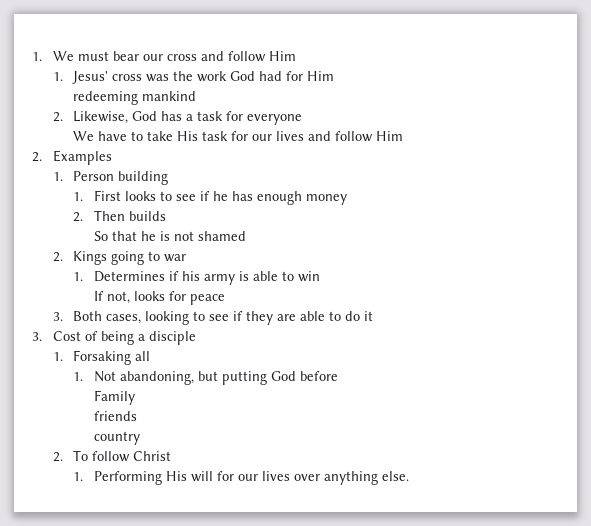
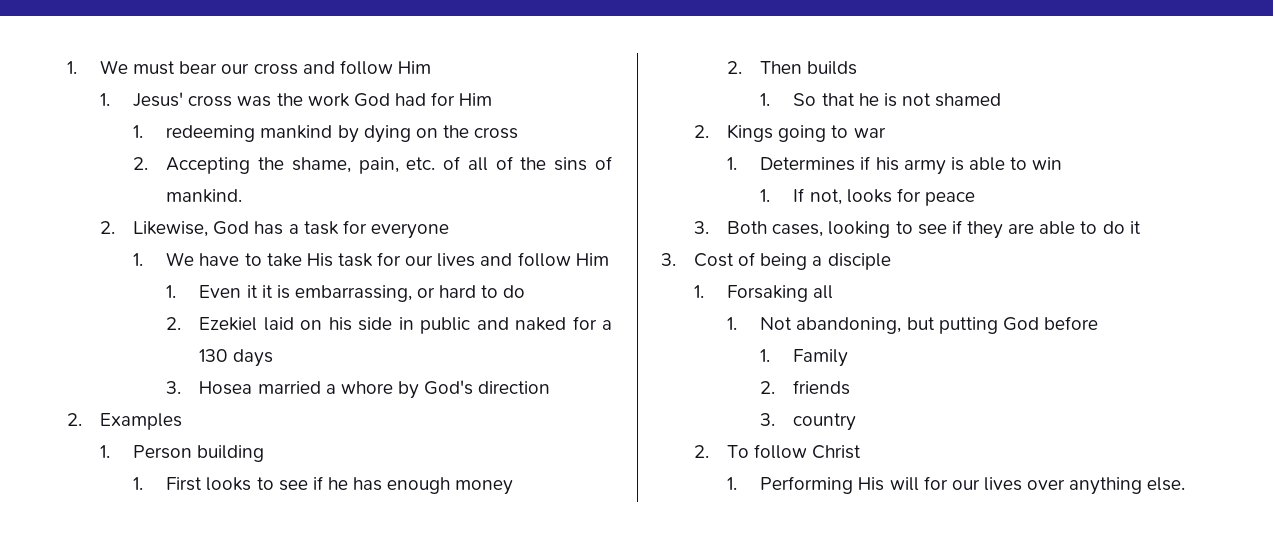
- redeeming mankind
+ 1. redeeming mankind by dying on the cross
+ 2. Accepting the shame, pain, etc. of all of the sins of mankind.
- We have to take His task for our lives and follow Him
+ 1. We have to take His task for our lives and follow Him
+ 1. Even it it is embarrassing, or hard to do
+ 2. Ezekiel laid on his side in public and naked for a 130 days
+ 3. Hosea married a whore by God's direction
- So that he is not shamed
+ 1. So that he is not shamed
- If not, looks for peace
+ 1. If not, looks for peace
- Family
+ 1. Family
- friends
+ 2. friends
- country
+ 3. country

